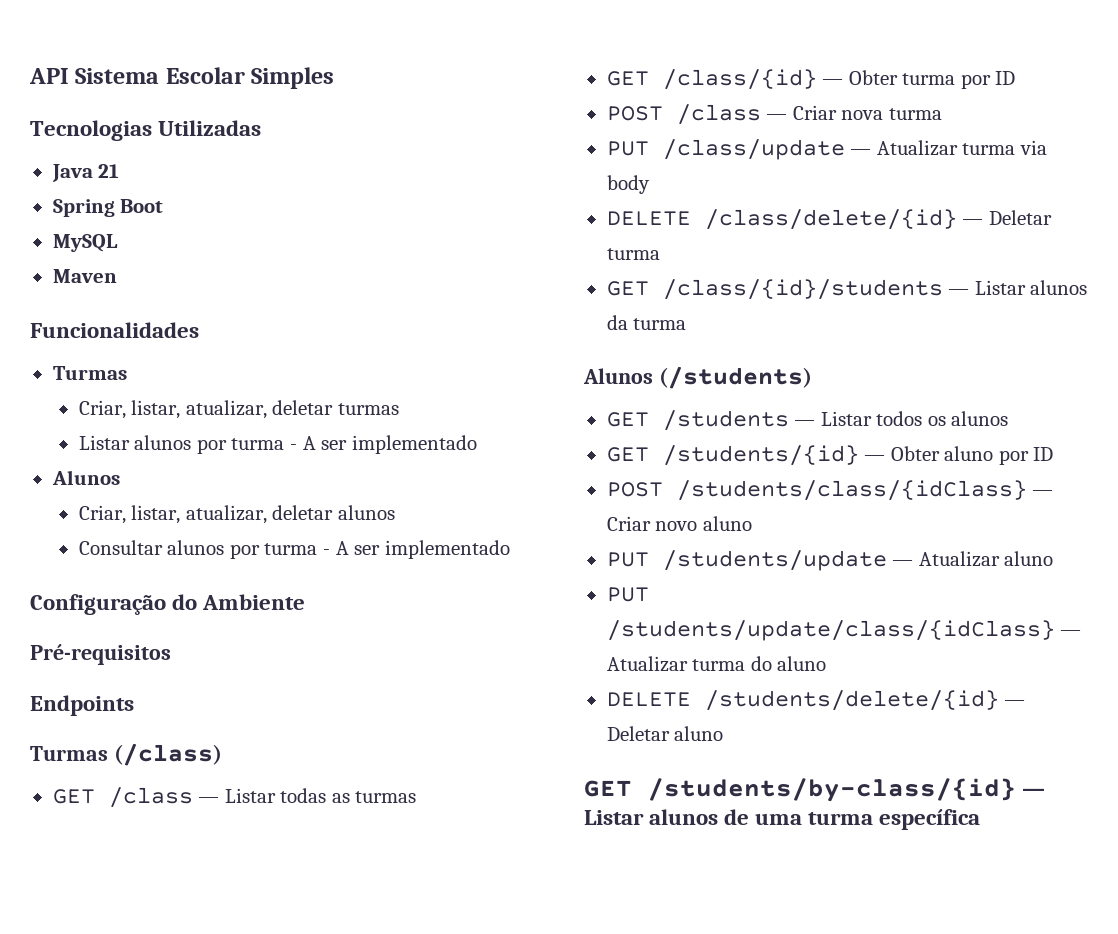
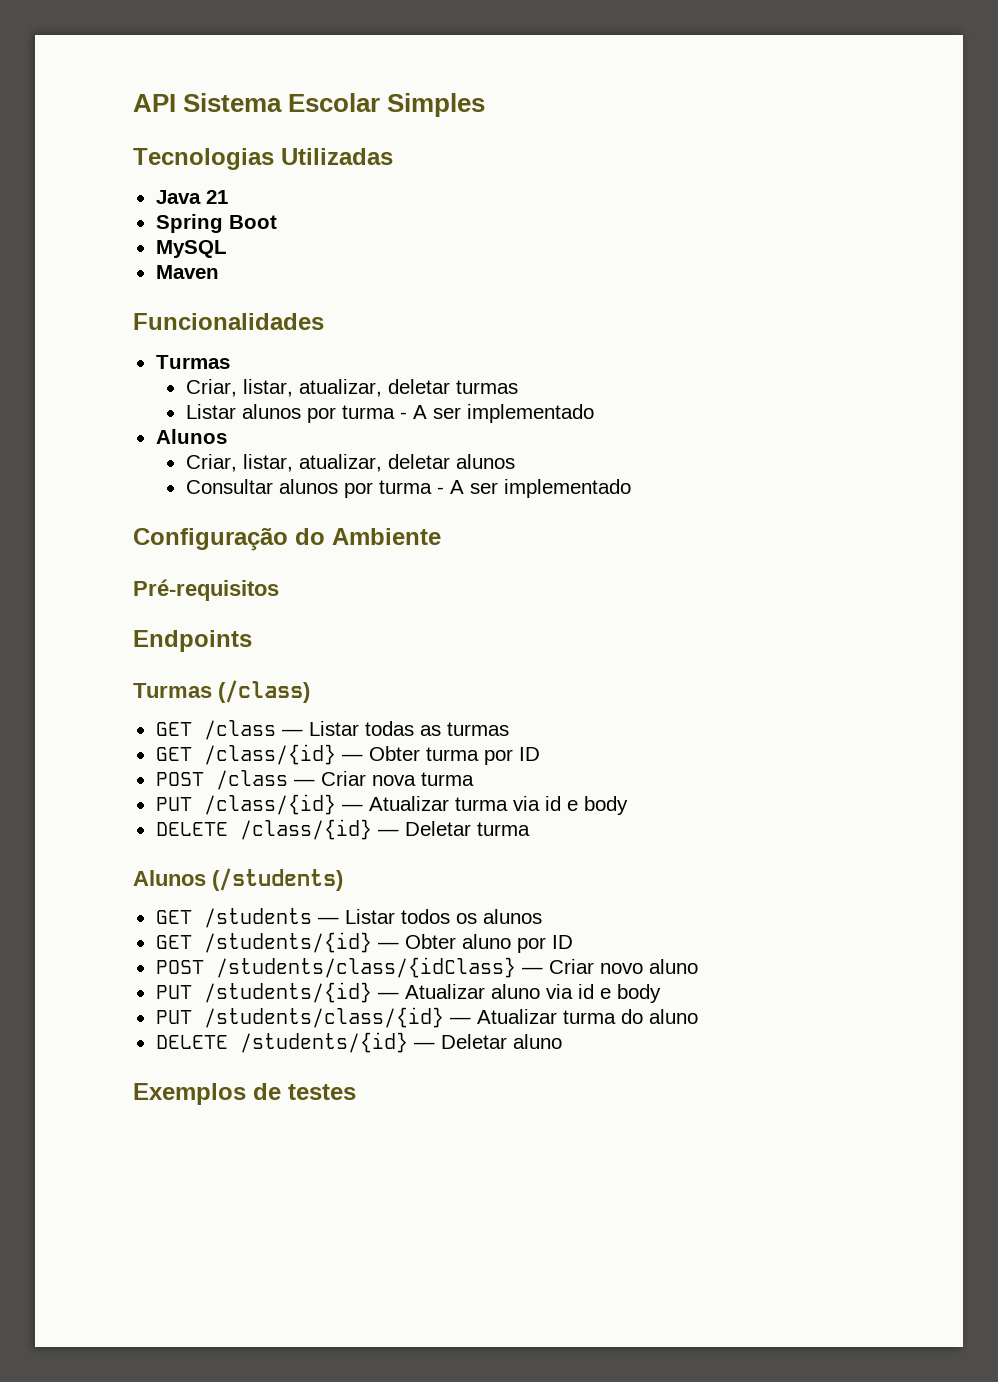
- PUT /class/update — Atualizar turma via body
+ PUT /class/{id} — Atualizar turma via id e body
- DELETE /class/delete/{id} — Deletar turma
+ DELETE /class/{id} — Deletar turma
- GET /class/{id}/students — Listar alunos da turma
- PUT /students/update — Atualizar aluno
- PUT /students/update/class/{idClass} — Atualizar turma do aluno
+ PUT /students/{id} — Atualizar aluno via id e body
+ PUT /students/class/{id} — Atualizar turma do aluno
- DELETE /students/delete/{id} — Deletar aluno
+ DELETE /students/{id} — Deletar aluno
- GET /students/by-class/{id} — Listar alunos de uma turma específica
+ Exemplos de testes

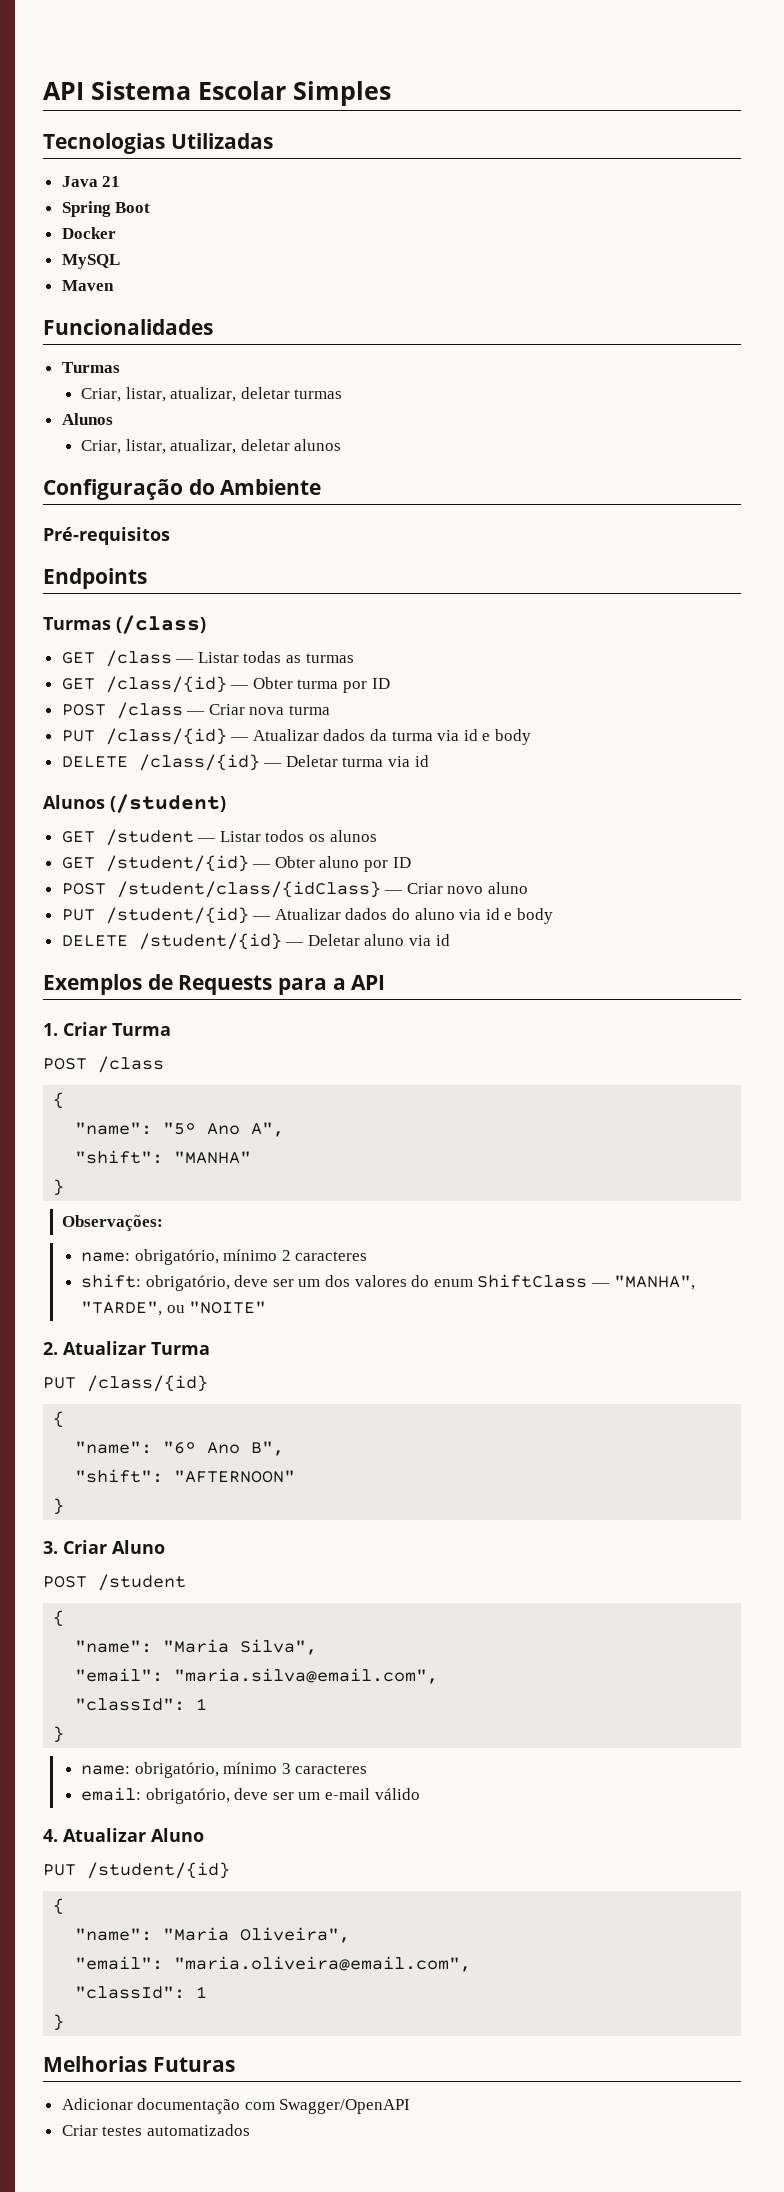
+ Docker
- Listar alunos por turma - A ser implementado
- Consultar alunos por turma - A ser implementado
- PUT /class/{id} — Atualizar turma via id e body
+ PUT /class/{id} — Atualizar dados da turma via id e body
- DELETE /class/{id} — Deletar turma
- Alunos (/students)
- GET /students — Listar todos os alunos
+ DELETE /class/{id} — Deletar turma via id
+ Alunos (/student)
+ GET /student — Listar todos os alunos
- GET /students/{id} — Obter aluno por ID
+ GET /student/{id} — Obter aluno por ID
- POST /students/class/{idClass} — Criar novo aluno
+ POST /student/class/{idClass} — Criar novo aluno
- PUT /students/{id} — Atualizar aluno via id e body
+ PUT /student/{id} — Atualizar dados do aluno via id e body
- PUT /students/class/{id} — Atualizar turma do aluno
- DELETE /students/{id} — Deletar aluno
+ DELETE /student/{id} — Deletar aluno via id
- Exemplos de testes
+ Exemplos de Requests para a API
+ 1. Criar Turma
+ POST /class
+ {
+ "name": "5º Ano A",
+ "shift": "MANHA"
+ }
+ Observações:
+ name: obrigatório, mínimo 2 caracteres
+ shift: obrigatório, deve ser um dos valores do enum ShiftClass — "MANHA", "TARDE", ou "NOITE"
+ 2. Atualizar Turma
+ PUT /class/{id}
+ {
+ "name": "6º Ano B",
+ "shift": "AFTERNOON"
+ }
+ 3. Criar Aluno
+ POST /student
+ {
+ "name": "Maria Silva",
+ "email": "maria.silva@email.com",
+ "classId": 1
+ }
+ name: obrigatório, mínimo 3 caracteres
+ email: obrigatório, deve ser um e-mail válido
+ 4. Atualizar Aluno
+ PUT /student/{id}
+ {
+ "name": "Maria Oliveira",
+ "email": "maria.oliveira@email.com",
+ "classId": 1
+ }
+ Melhorias Futuras
+ Adicionar documentação com Swagger/OpenAPI
+ Criar testes automatizados

